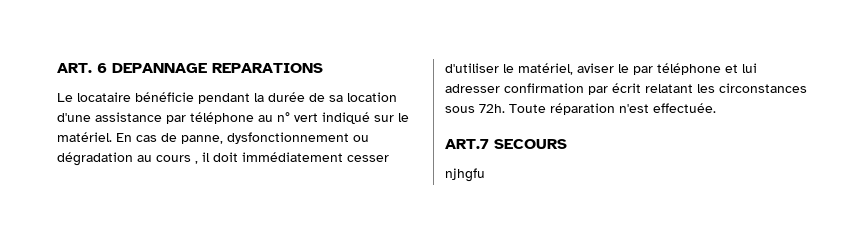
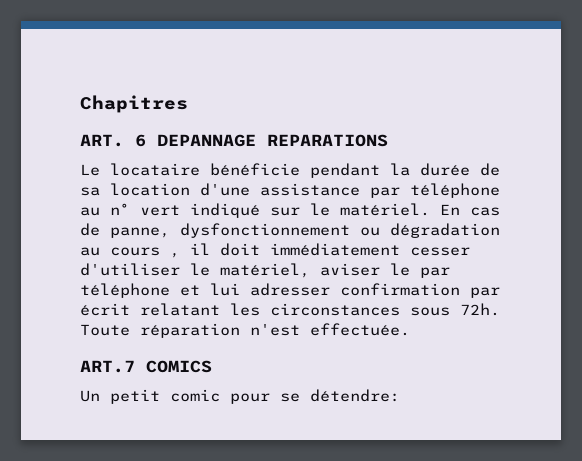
+ Chapitres
- ART.7 SECOURS
- njhgfu
+ ART.7 COMICS
+ Un petit comic pour se détendre:

